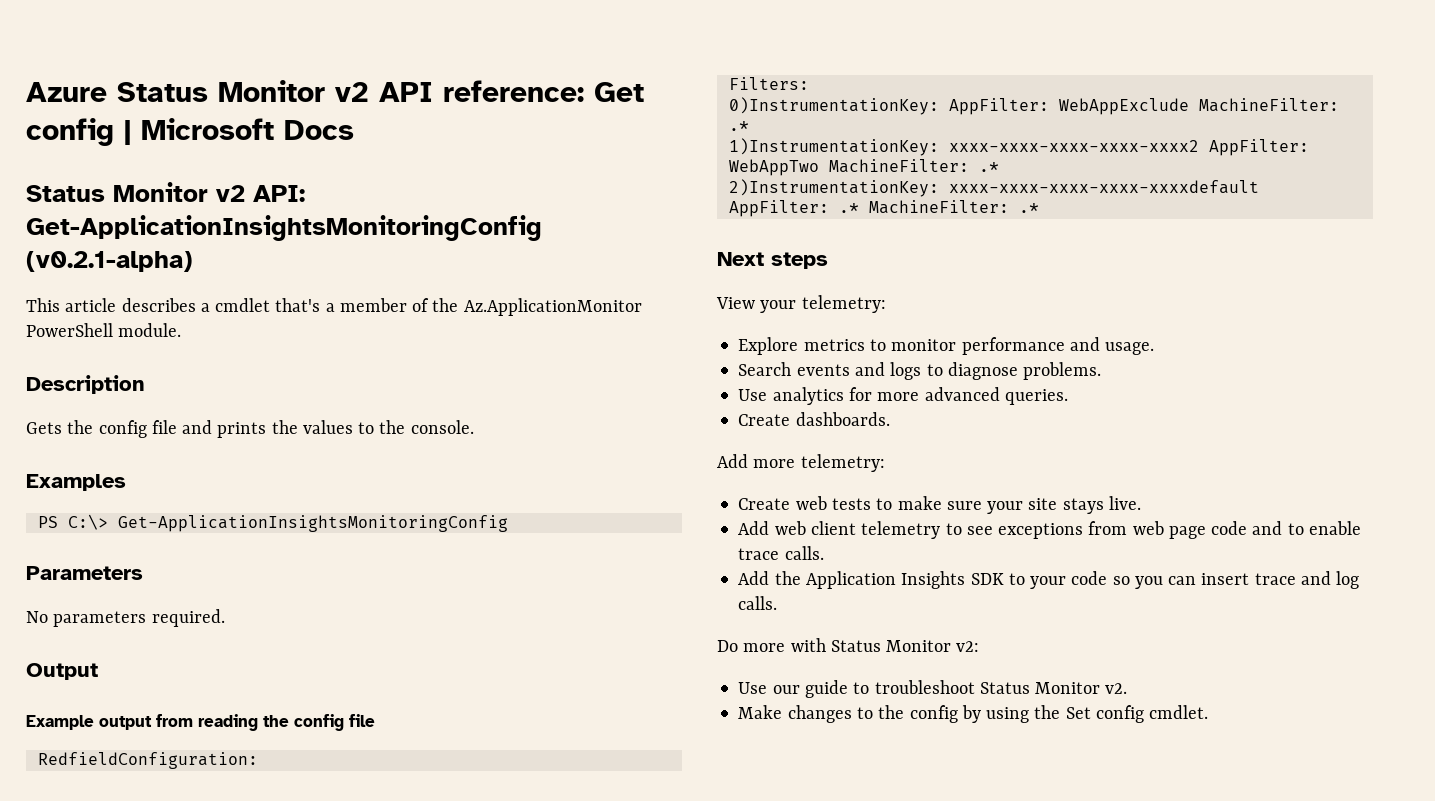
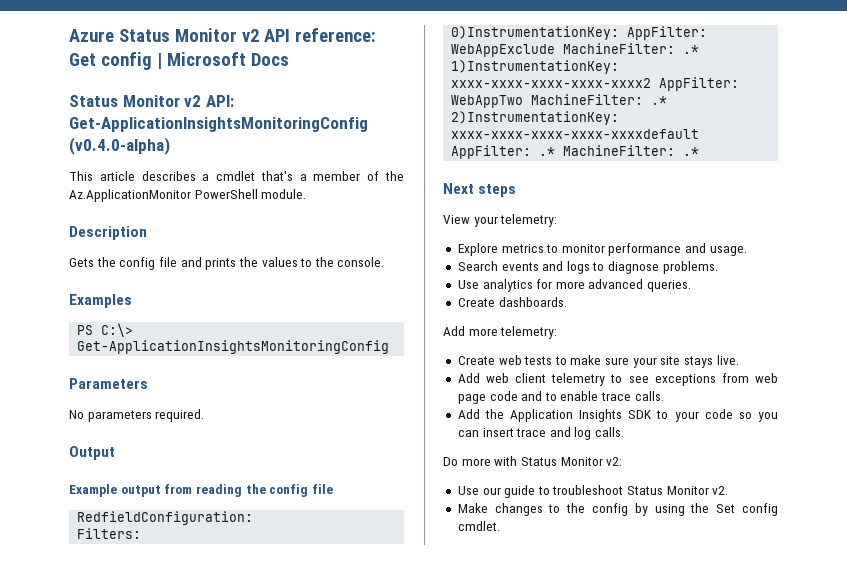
- Status Monitor v2 API: Get-ApplicationInsightsMonitoringConfig (v0.2.1-alpha)
+ Status Monitor v2 API: Get-ApplicationInsightsMonitoringConfig (v0.4.0-alpha)

